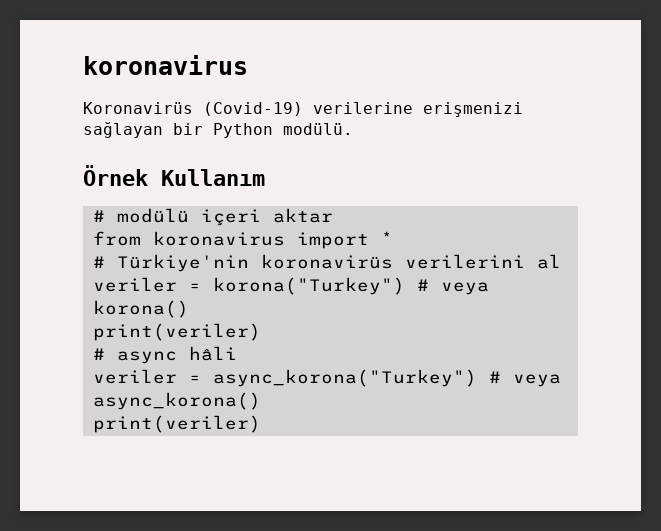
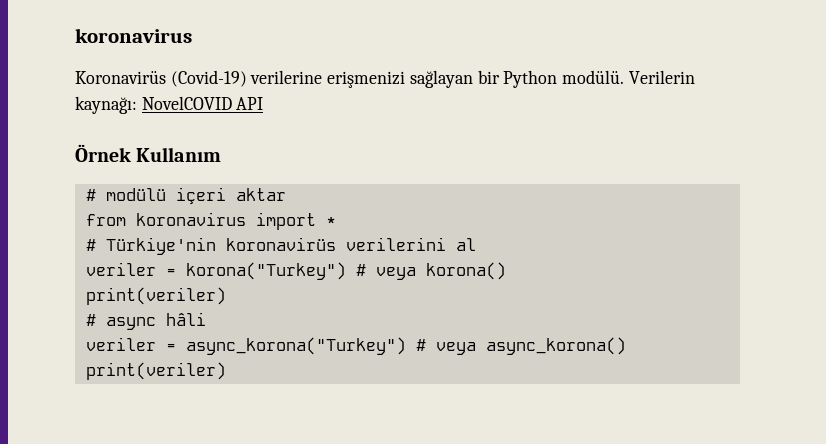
+ Verilerin kaynağı: NovelCOVID API

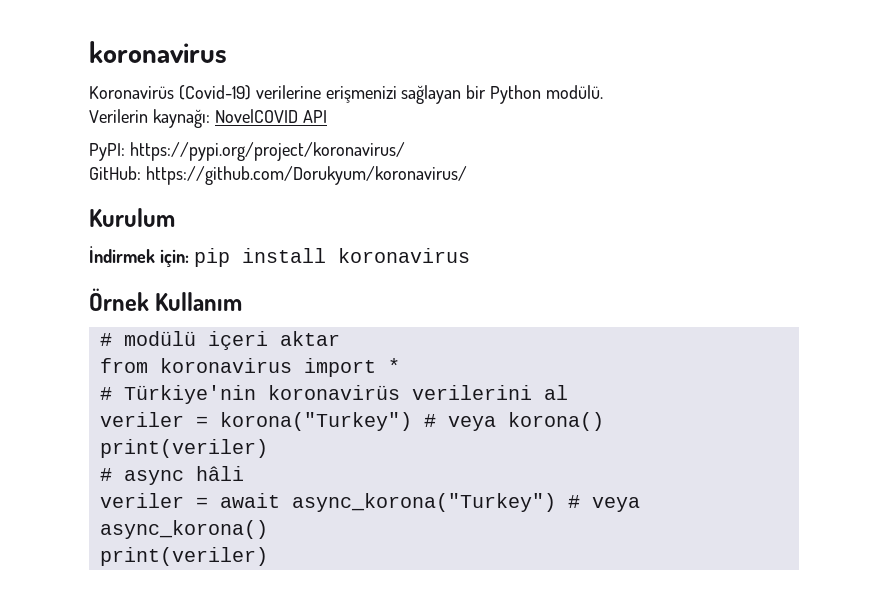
- Koronavirüs (Covid-19) verilerine erişmenizi sağlayan bir Python modülü. Verilerin kaynağı: NovelCOVID API
+ Koronavirüs (Covid-19) verilerine erişmenizi sağlayan bir Python modülü.
+ Verilerin kaynağı: NovelCOVID API
+ PyPI: https://pypi.org/project/koronavirus/
+ GitHub: https://github.com/Dorukyum/koronavirus/
+ Kurulum
+ İndirmek için: pip install koronavirus
- veriler = async_korona("Turkey") # veya async_korona()
+ veriler = await async_korona("Turkey") # veya async_korona()

